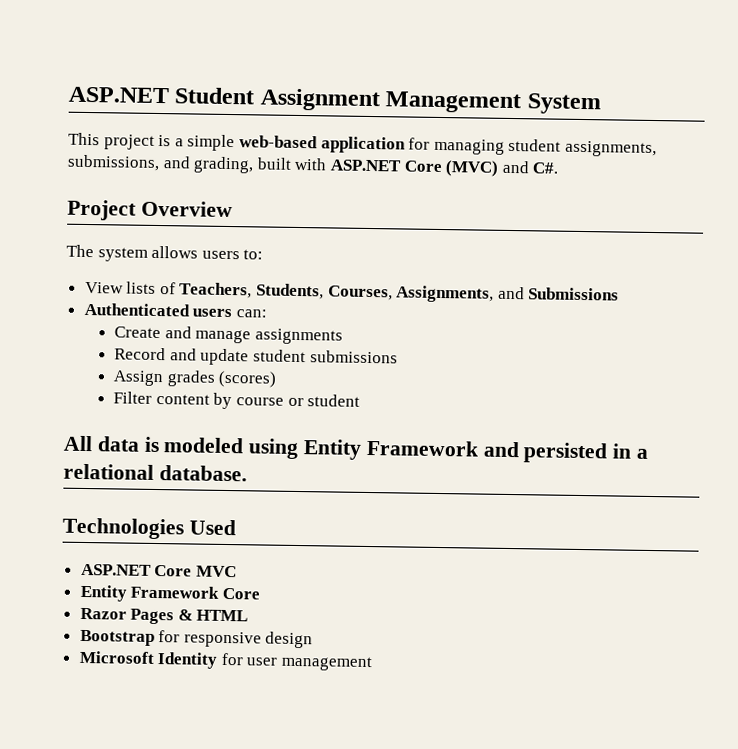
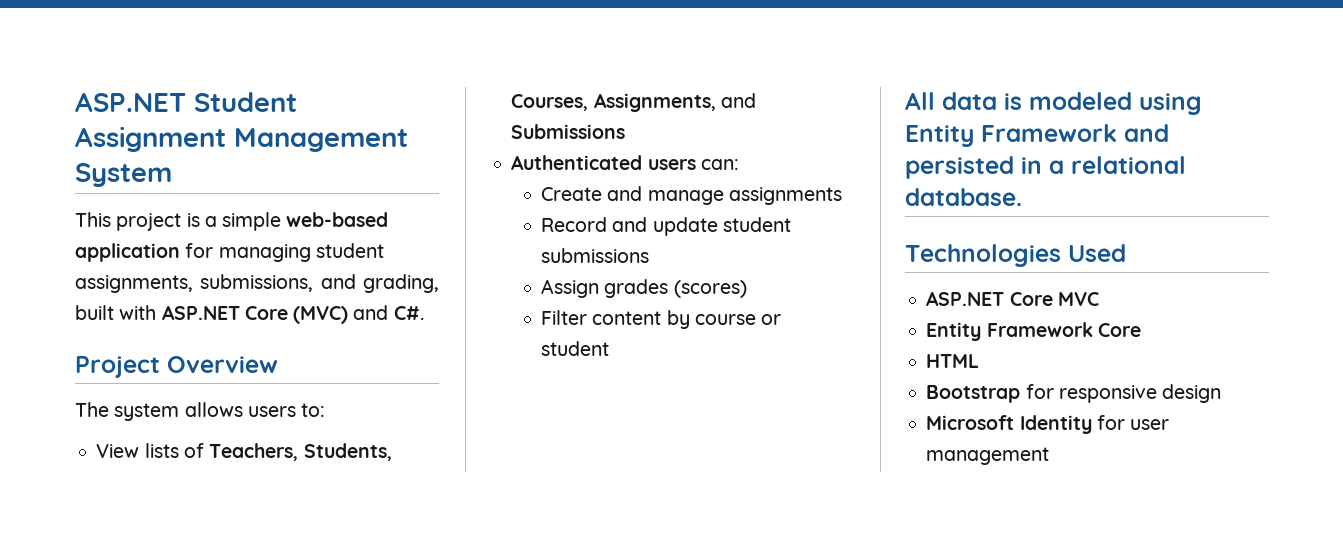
- Razor Pages & HTML
+ HTML

